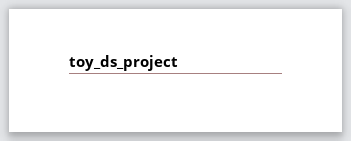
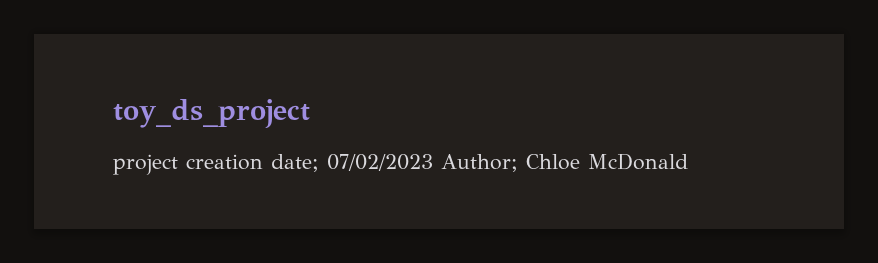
+ project creation date; 07/02/2023 Author; Chloe McDonald

